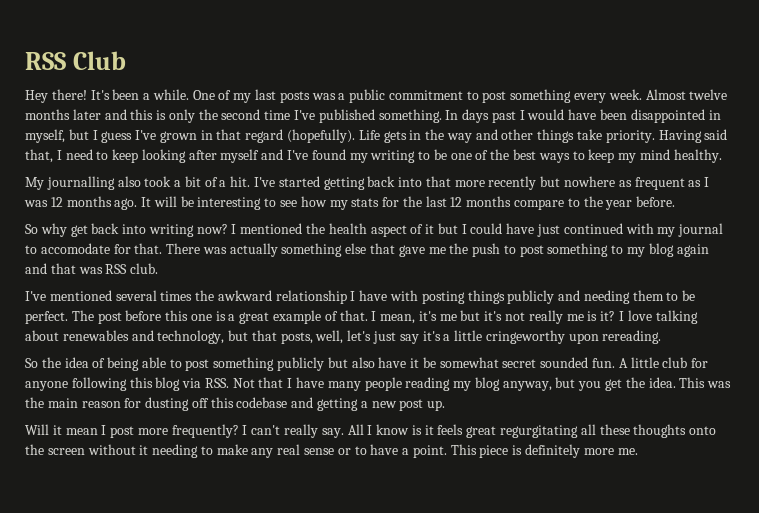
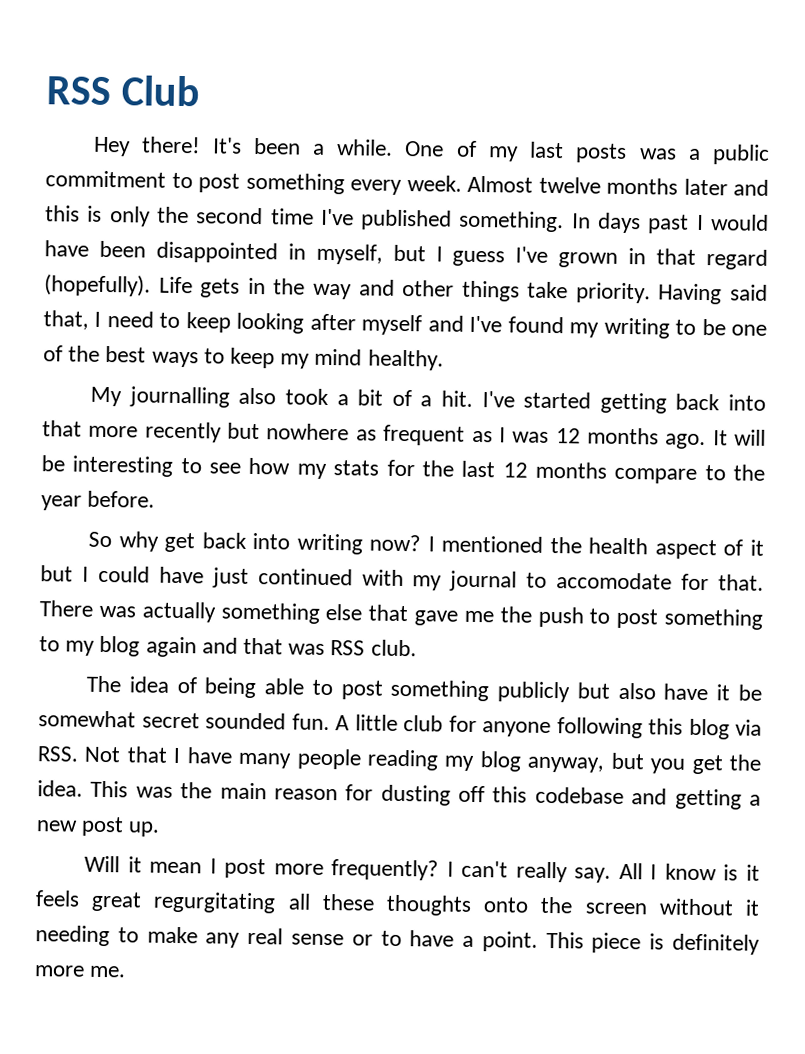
- I've mentioned several times the awkward relationship I have with posting things publicly and needing them to be perfect. The post before this one is a great example of that. I mean, it's me but it's not really me is it? I love talking about renewables and technology, but that posts, well, let's just say it's a little cringeworthy upon rereading.
- So the idea of being able to post something publicly but also have it be somewhat secret sounded fun.
+ The idea of being able to post something publicly but also have it be somewhat secret sounded fun.

